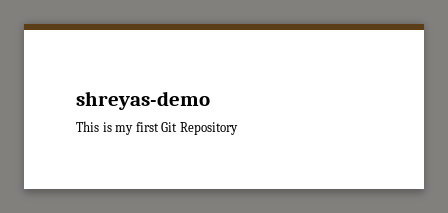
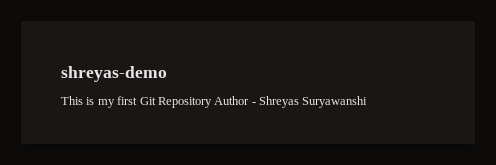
- This is my first Git Repository
+ This is my first Git Repository Author - Shreyas Suryawanshi

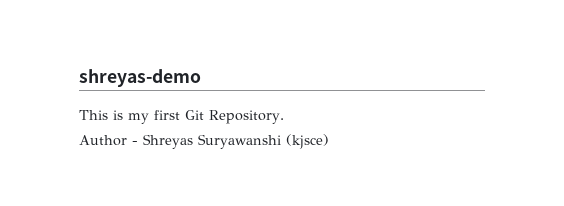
- This is my first Git Repository Author - Shreyas Suryawanshi
+ This is my first Git Repository.
+ Author - Shreyas Suryawanshi (kjsce)

